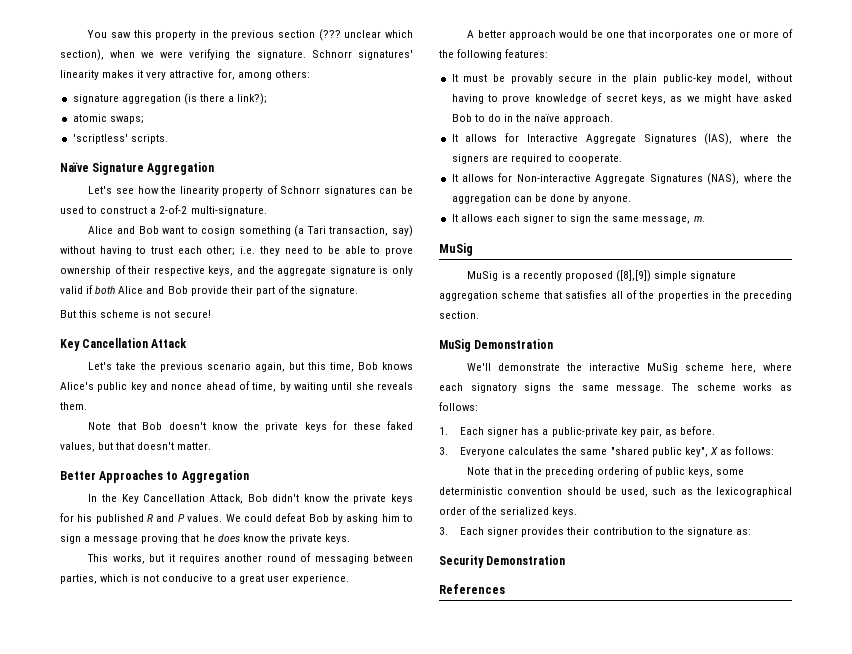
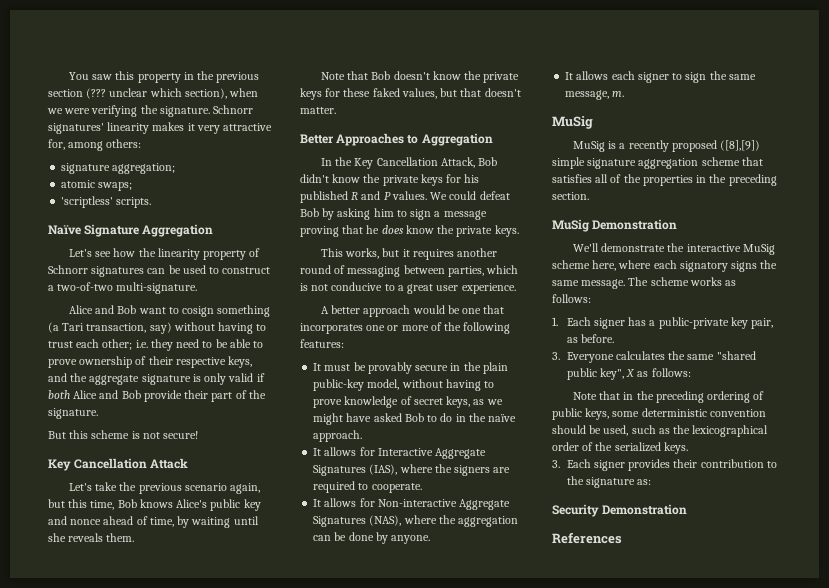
- signature aggregation (is there a link?);
+ signature aggregation;
- Let's see how the linearity property of Schnorr signatures can be used to construct a 2-of-2 multi-signature.
+ Let's see how the linearity property of Schnorr signatures can be used to construct a two-of-two multi-signature.

